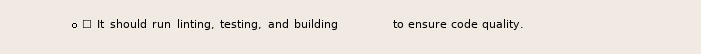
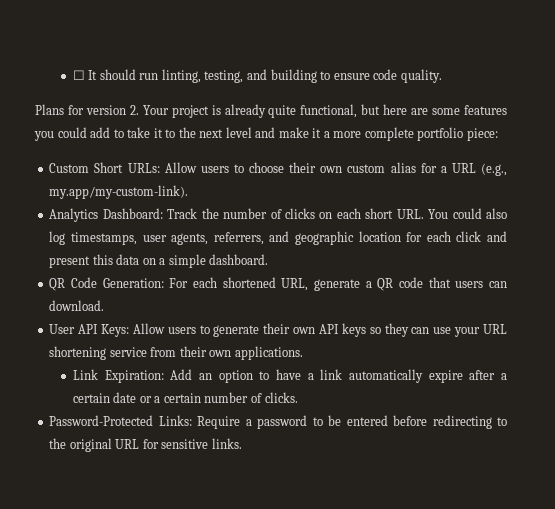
+ Plans for version 2. Your project is already quite functional, but here are some features you could add to take it to the next level and make it a more complete portfolio piece:
+ Custom Short URLs: Allow users to choose their own custom alias for a URL (e.g., my.app/my-custom-link).
+ Analytics Dashboard: Track the number of clicks on each short URL. You could also log timestamps, user agents, referrers, and geographic location for each click and present this data on a simple dashboard.
+ QR Code Generation: For each shortened URL, generate a QR code that users can download.
+ User API Keys: Allow users to generate their own API keys so they can use your URL shortening service from their own applications.
+ Link Expiration: Add an option to have a link automatically expire after a certain date or a certain number of clicks.
+ Password-Protected Links: Require a password to be entered before redirecting to the original URL for sensitive links.

